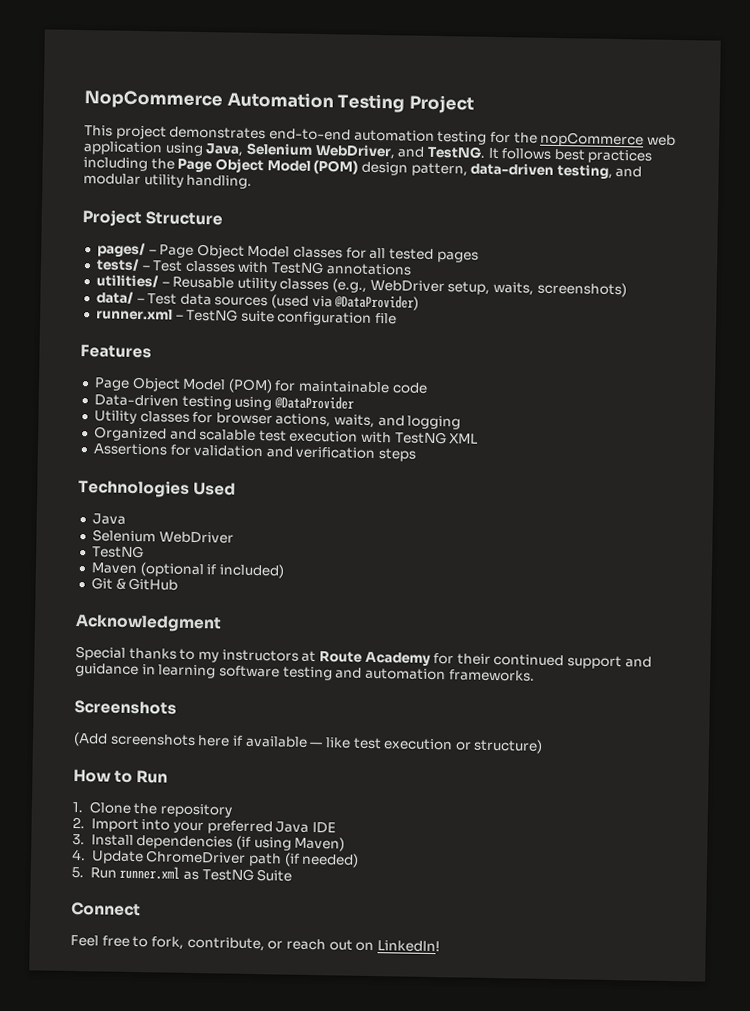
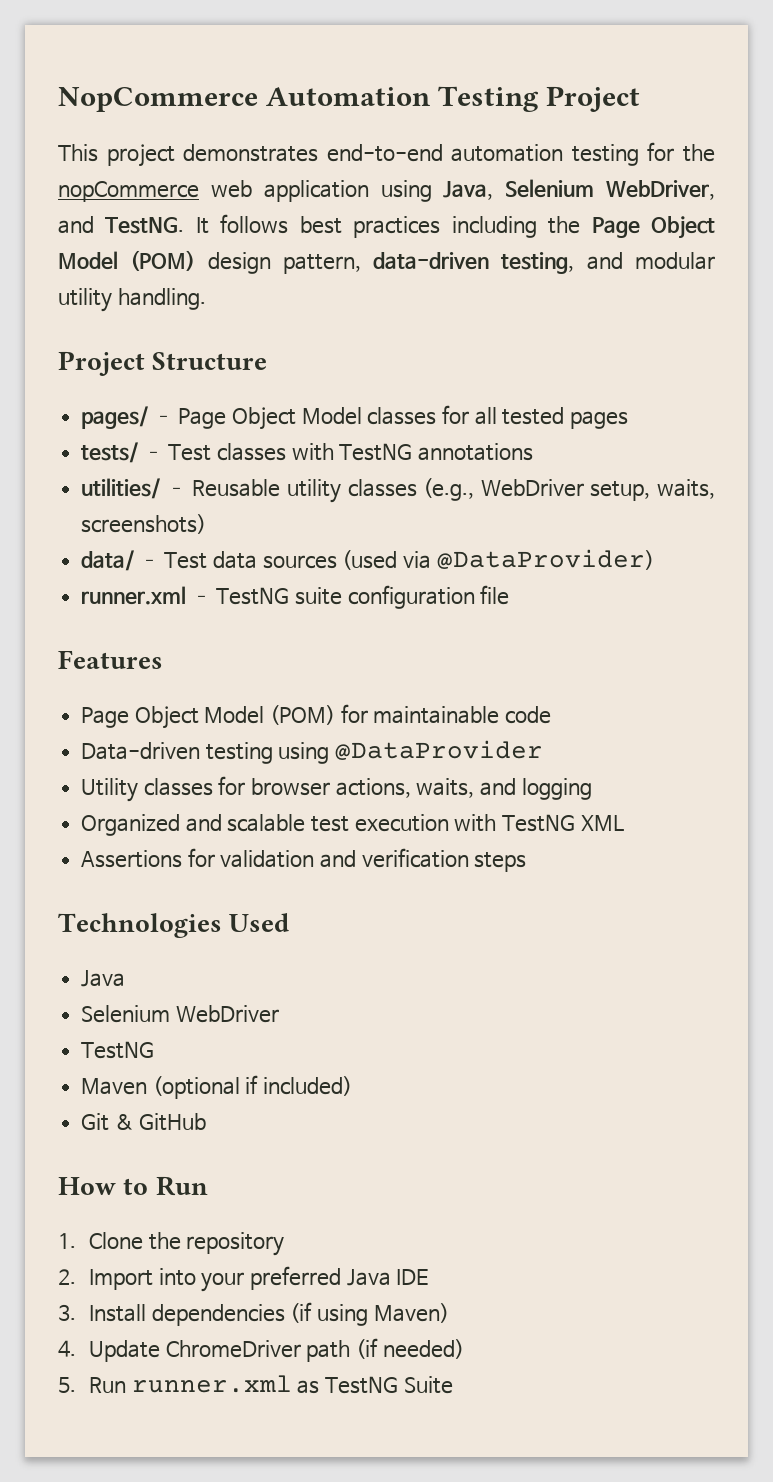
- Acknowledgment
- Special thanks to my instructors at Route Academy for their continued support and guidance in learning software testing and automation frameworks.
- Screenshots
- (Add screenshots here if available — like test execution or structure)
- Connect
- Feel free to fork, contribute, or reach out on LinkedIn!

